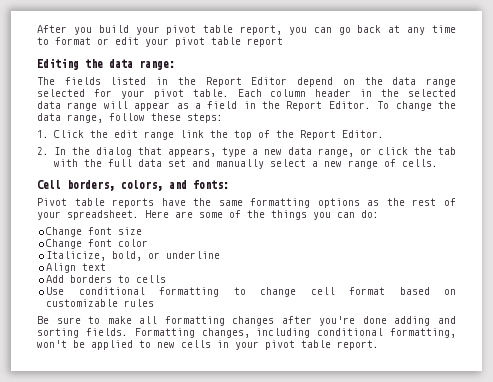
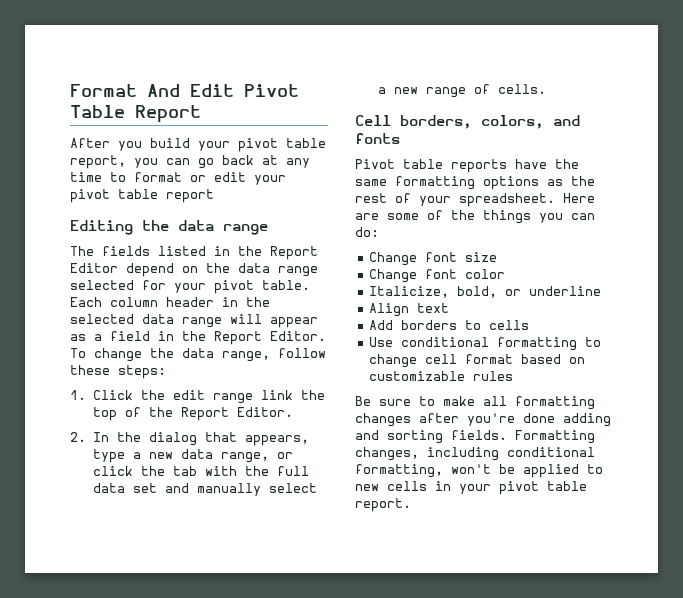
+ Format And Edit Pivot Table Report
- Editing the data range:
+ Editing the data range
- Cell borders, colors, and fonts:
+ Cell borders, colors, and fonts

